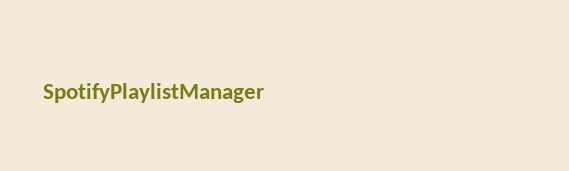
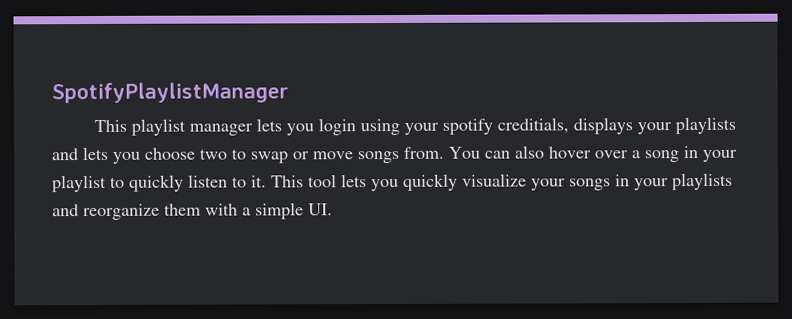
+ This playlist manager lets you login using your spotify creditials, displays your playlists and lets you choose two to swap or move songs from. You can also hover over a song in your playlist to quickly listen to it. This tool lets you quickly visualize your songs in your playlists and reorganize them with a simple UI.

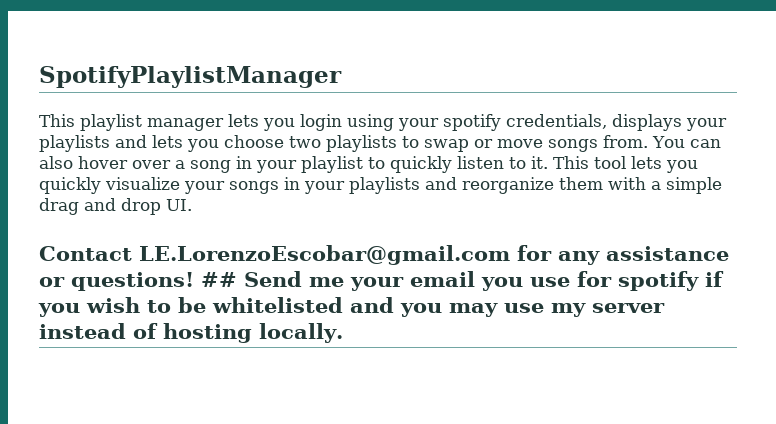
- This playlist manager lets you login using your spotify creditials, displays your playlists and lets you choose two to swap or move songs from.
+ This playlist manager lets you login using your spotify credentials, displays your playlists and lets you choose two playlists to swap or move songs from.
- This tool lets you quickly visualize your songs in your playlists and reorganize them with a simple UI.
+ This tool lets you quickly visualize your songs in your playlists and reorganize them with a simple drag and drop UI.
+ Contact LE.LorenzoEscobar@gmail.com for any assistance or questions! ## Send me your email you use for spotify if you wish to be whitelisted and you may use my server instead of hosting locally.

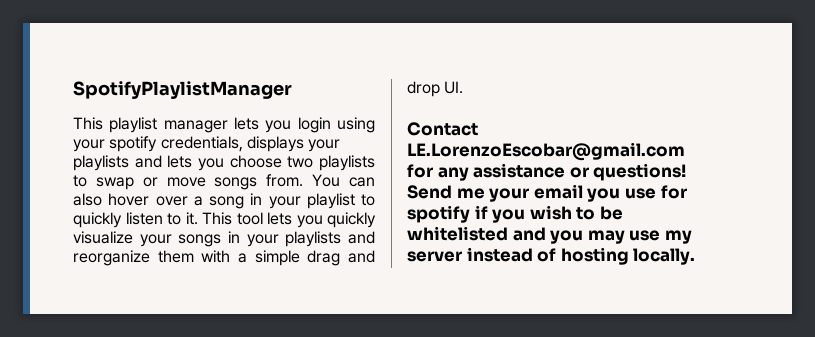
- ## Send me your email you use for spotify if you wish to be whitelisted and you may use my server instead of hosting locally.
+ Send me your email you use for spotify if you wish to be whitelisted and you may use my server instead of hosting locally.

